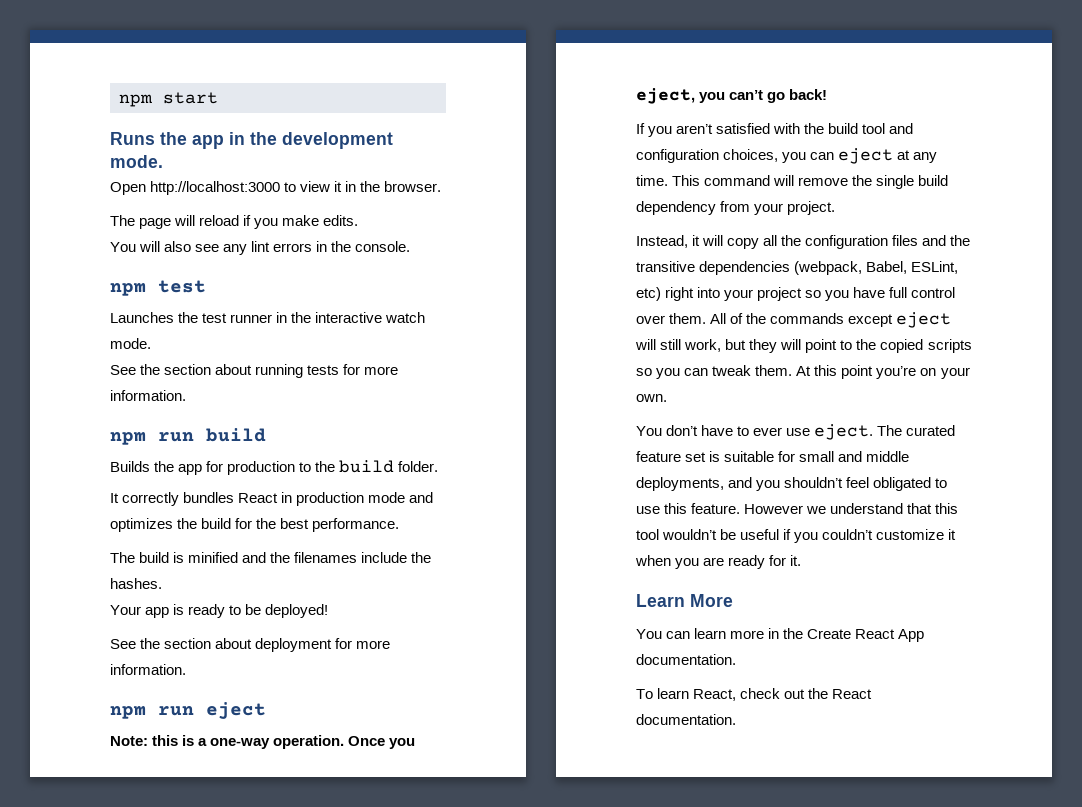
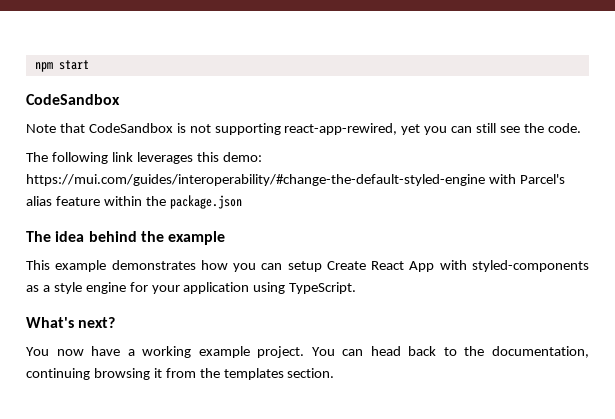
  npm start
- Runs the app in the development mode.
- Open http://localhost:3000 to view it in the browser.
- The page will reload if you make edits.
- You will also see any lint errors in the console.
- npm test
- Launches the test runner in the interactive watch mode.
- See the section about running tests for more information.
- npm run build
- Builds the app for production to the build folder.
- It correctly bundles React in production mode and optimizes the build for the best performance.
- The build is minified and the filenames include the hashes.
- Your app is ready to be deployed!
- See the section about deployment for more information.
- npm run eject
- Note: this is a one-way operation. Once you eject, you can’t go back!
- If you aren’t satisfied with the build tool and configuration choices, you can eject at any time. This command will remove the single build dependency from your project.
- Instead, it will copy all the configuration files and the transitive dependencies (webpack, Babel, ESLint, etc) right into your project so you have full control over them. All of the commands except eject will still work, but they will point to the copied scripts so you can tweak them. At this point you’re on your own.
- You don’t have to ever use eject. The curated feature set is suitable for small and middle deployments, and you shouldn’t feel obligated to use this feature. However we understand that this tool wouldn’t be useful if you couldn’t customize it when you are ready for it.
- Learn More
- You can learn more in the Create React App documentation.
- To learn React, check out the React documentation.
+ CodeSandbox
+ Note that CodeSandbox is not supporting react-app-rewired, yet you can still see the code.
+ The following link leverages this demo: https://mui.com/guides/interoperability/#change-the-default-styled-engine with Parcel's alias feature within the package.json
+ The idea behind the example
+ This example demonstrates how you can setup Create React App with styled-components as a style engine for your application using TypeScript.
+ What's next?
+ You now have a working example project. You can head back to the documentation, continuing browsing it from the templates section.

